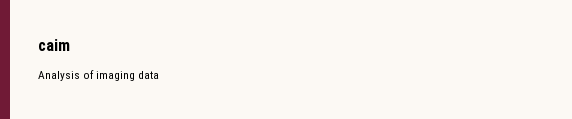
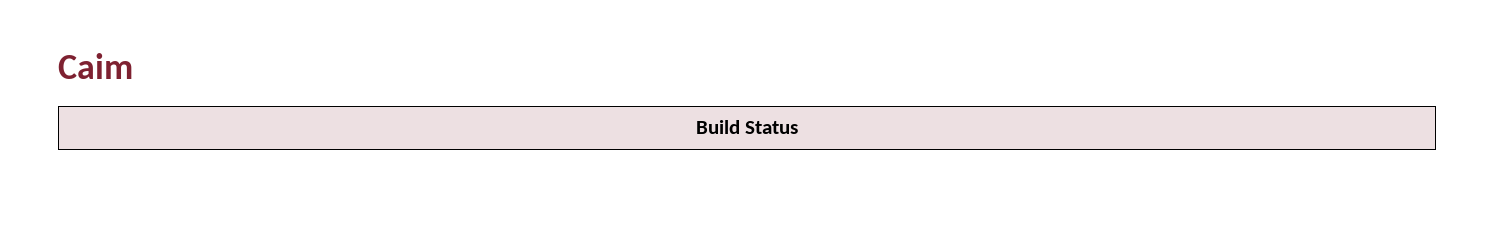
- caim
- Analysis of imaging data
+ Caim
+ Build Status

